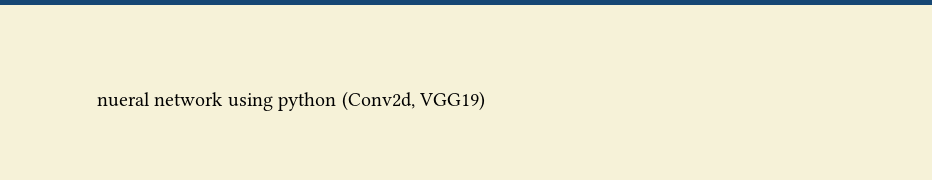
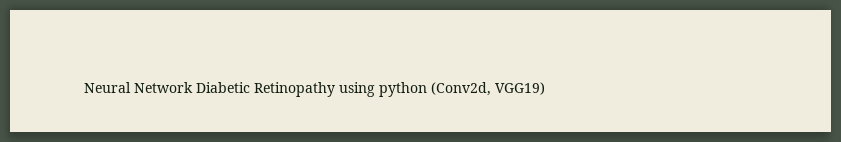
- nueral network using python (Conv2d, VGG19)
+ Neural Network Diabetic Retinopathy using python (Conv2d, VGG19)

